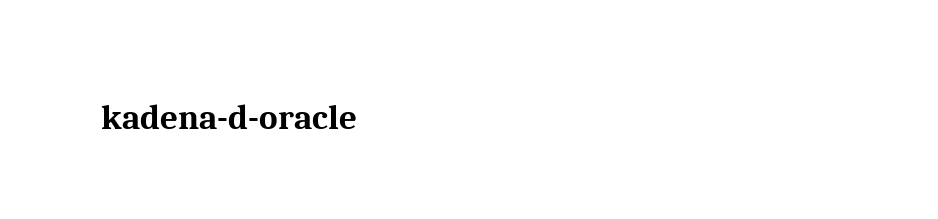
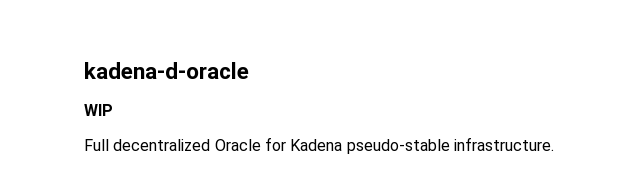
+ WIP
+ Full decentralized Oracle for Kadena pseudo-stable infrastructure.

